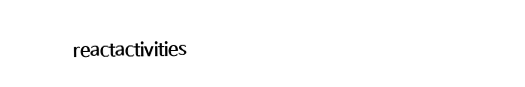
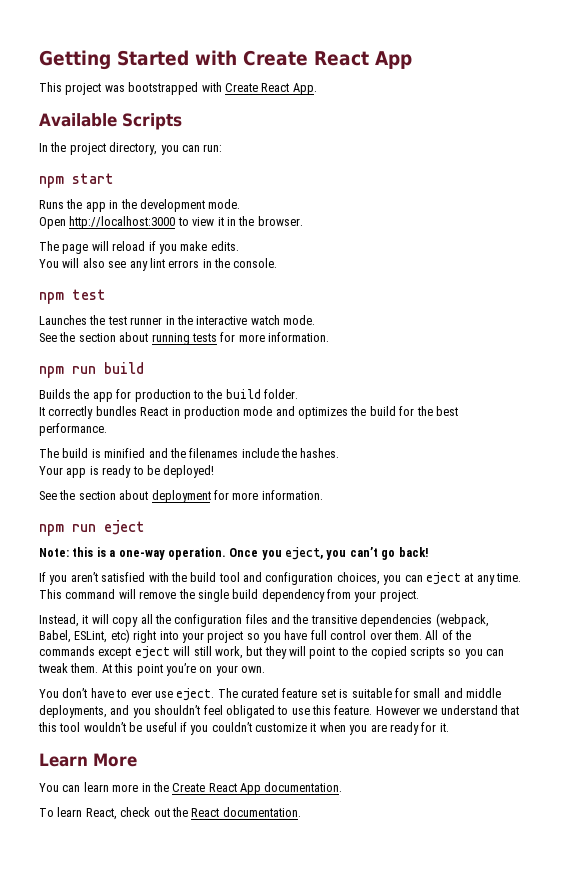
- reactactivities
+ Getting Started with Create React App
+ This project was bootstrapped with Create React App.
+ Available Scripts
+ In the project directory, you can run:
+ npm start
+ Runs the app in the development mode.
+ Open http://localhost:3000 to view it in the browser.
+ The page will reload if you make edits.
+ You will also see any lint errors in the console.
+ npm test
+ Launches the test runner in the interactive watch mode.
+ See the section about running tests for more information.
+ npm run build
+ Builds the app for production to the build folder.
+ It correctly bundles React in production mode and optimizes the build for the best performance.
+ The build is minified and the filenames include the hashes.
+ Your app is ready to be deployed!
+ See the section about deployment for more information.
+ npm run eject
+ Note: this is a one-way operation. Once you eject, you can’t go back!
+ If you aren’t satisfied with the build tool and configuration choices, you can eject at any time. This command will remove the single build dependency from your project.
+ Instead, it will copy all the configuration files and the transitive dependencies (webpack, Babel, ESLint, etc) right into your project so you have full control over them. All of the commands except eject will still work, but they will point to the copied scripts so you can tweak them. At this point you’re on your own.
+ You don’t have to ever use eject. The curated feature set is suitable for small and middle deployments, and you shouldn’t feel obligated to use this feature. However we understand that this tool wouldn’t be useful if you couldn’t customize it when you are ready for it.
+ Learn More
+ You can learn more in the Create React App documentation.
+ To learn React, check out the React documentation.

